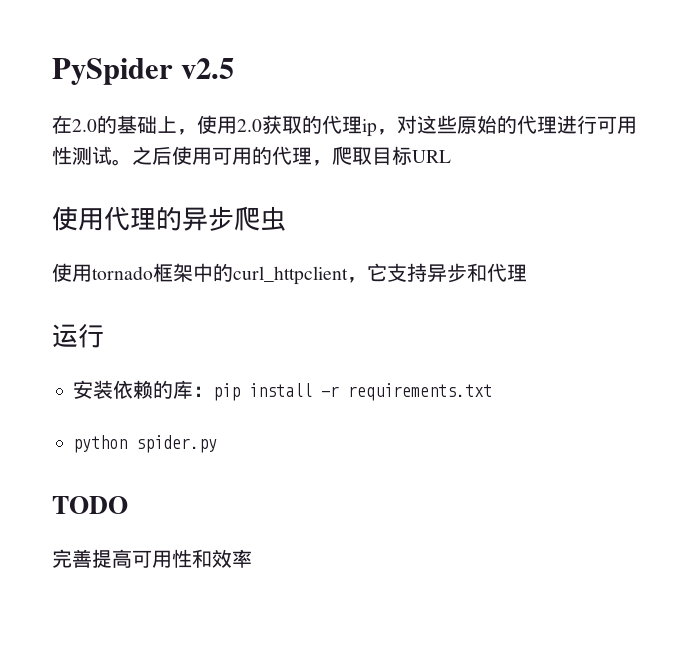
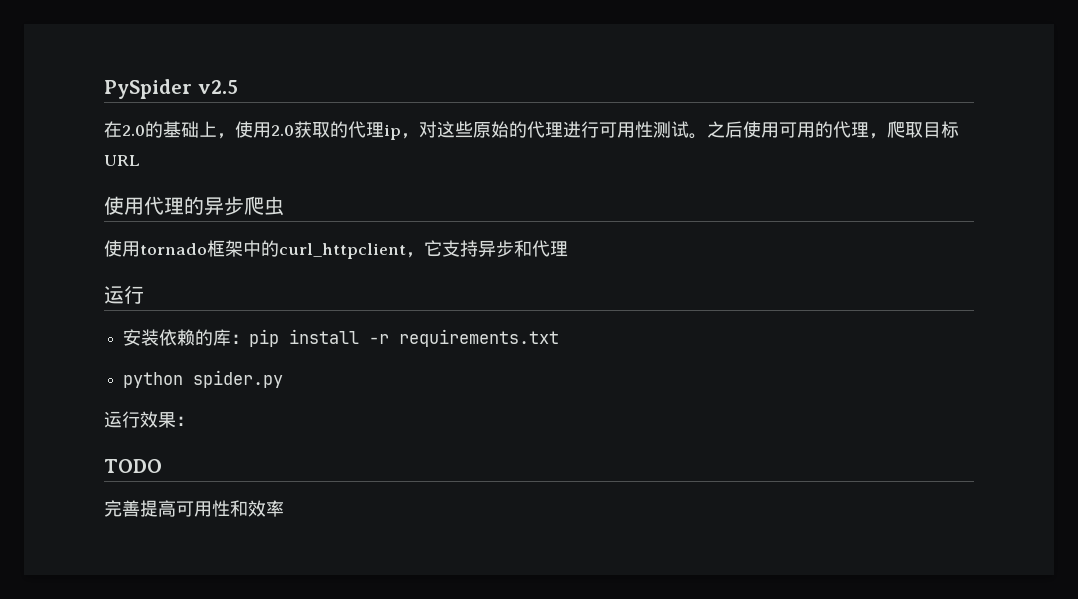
+ 运行效果：

